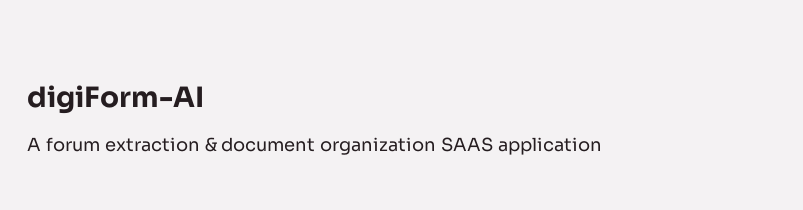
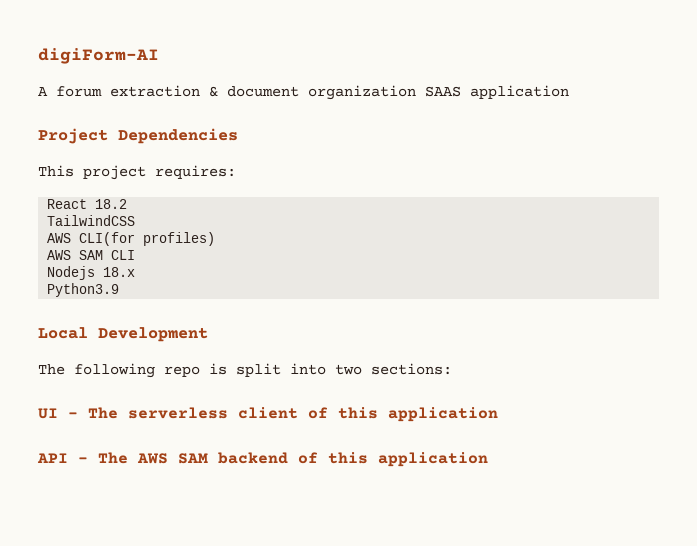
+ Project Dependencies
+ This project requires:
+ React 18.2
+ TailwindCSS
+ AWS CLI(for profiles)
+ AWS SAM CLI
+ Nodejs 18.x
+ Python3.9
+ Local Development
+ The following repo is split into two sections:
+ UI - The serverless client of this application
+ API - The AWS SAM backend of this application

